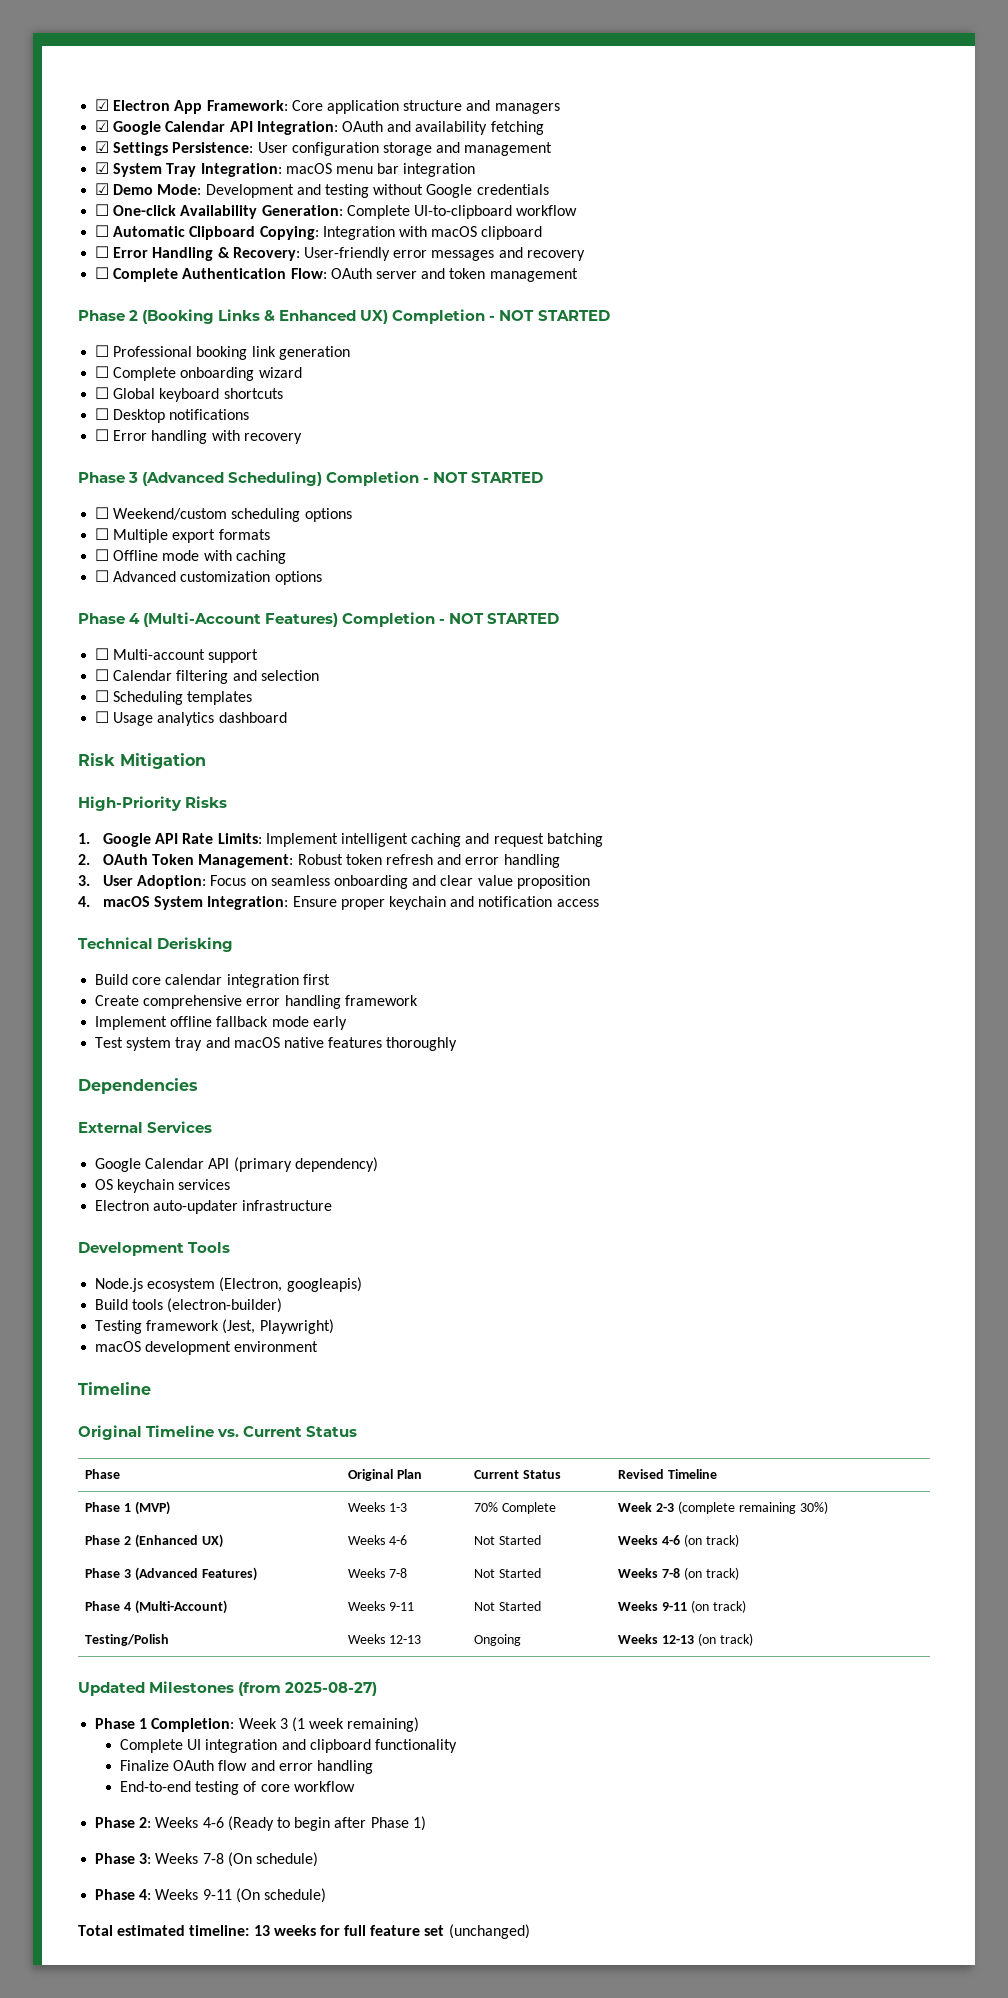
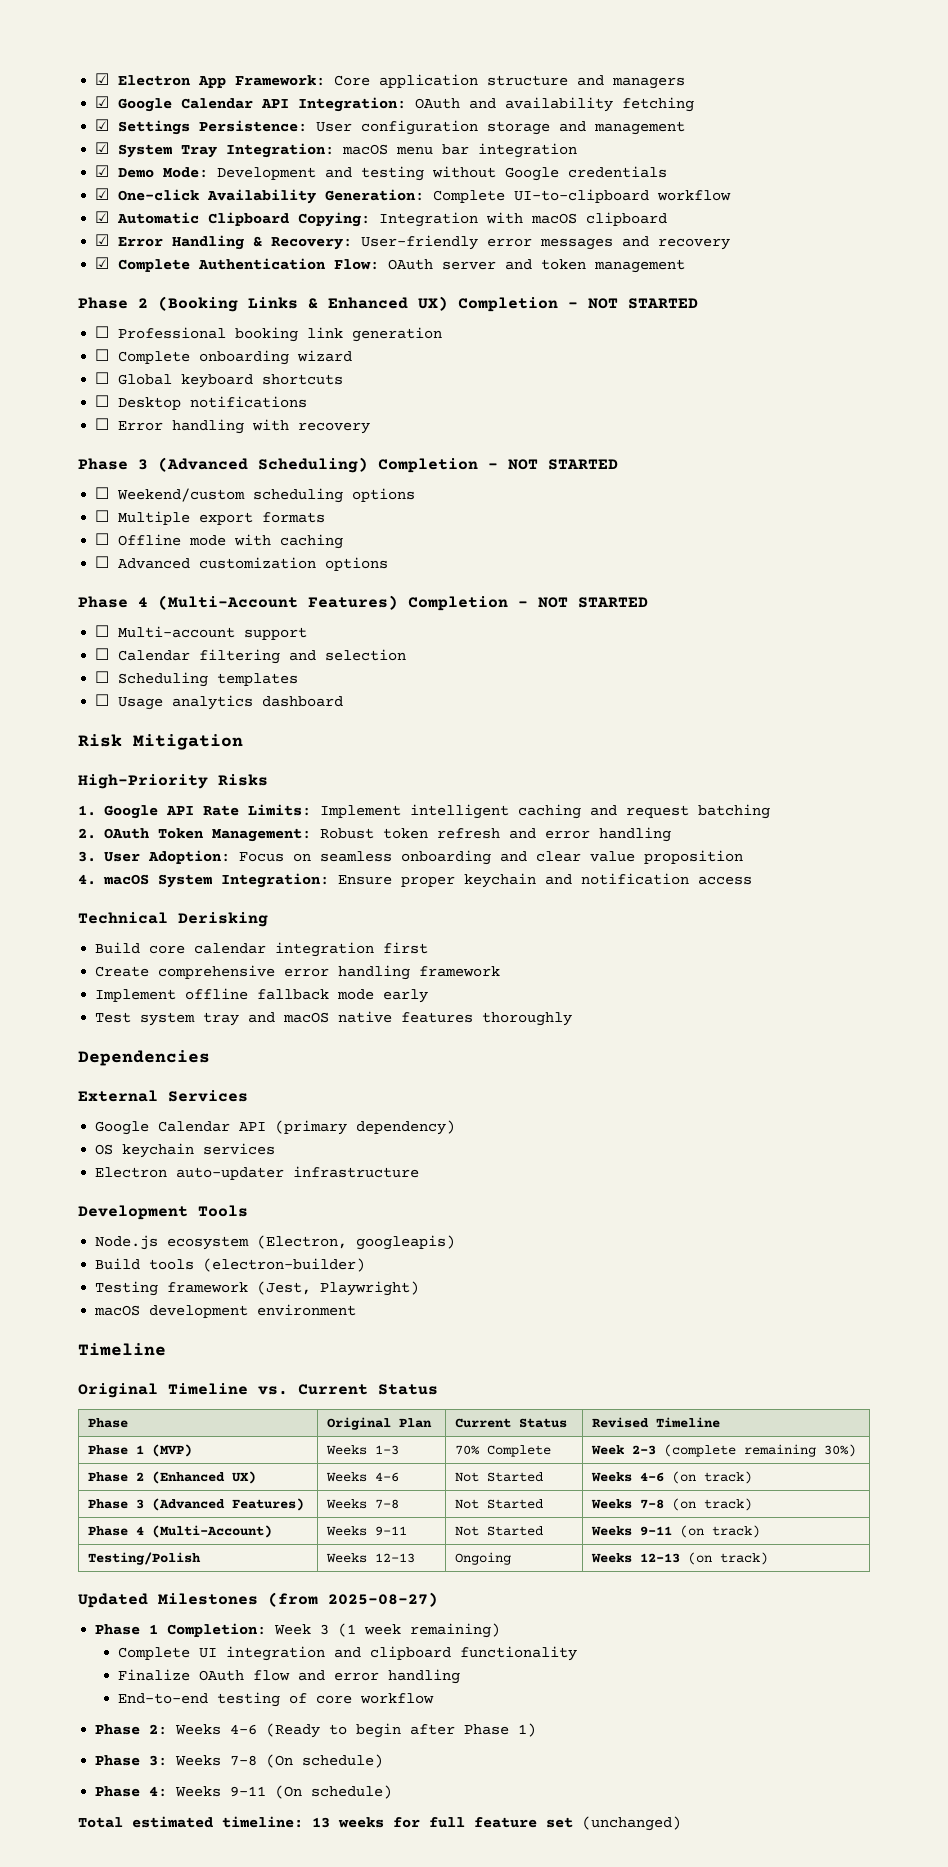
- ☐ One-click Availability Generation: Complete UI-to-clipboard workflow
+ ☑ One-click Availability Generation: Complete UI-to-clipboard workflow
- ☐ Automatic Clipboard Copying: Integration with macOS clipboard
+ ☑ Automatic Clipboard Copying: Integration with macOS clipboard
- ☐ Error Handling & Recovery: User-friendly error messages and recovery
+ ☑ Error Handling & Recovery: User-friendly error messages and recovery
- ☐ Complete Authentication Flow: OAuth server and token management
+ ☑ Complete Authentication Flow: OAuth server and token management

